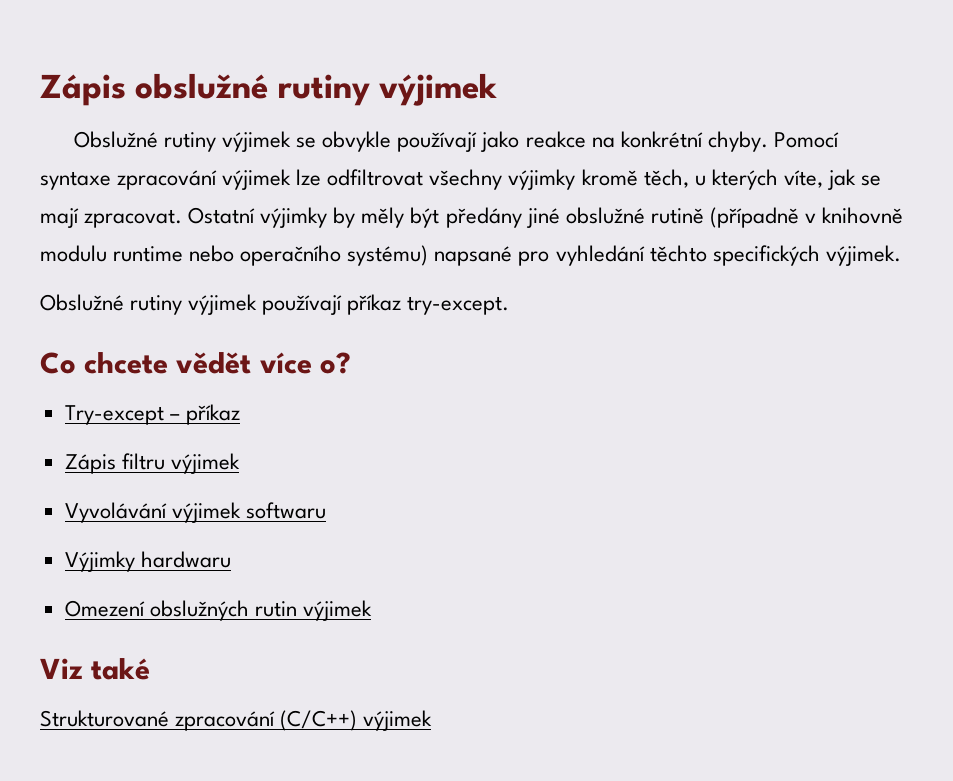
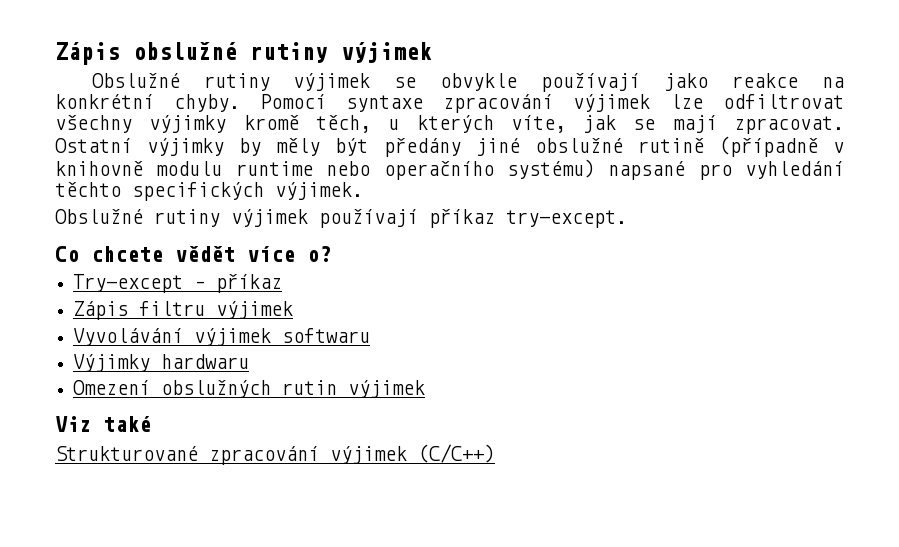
- Strukturované zpracování (C/C++) výjimek
+ Strukturované zpracování výjimek (C/C++)

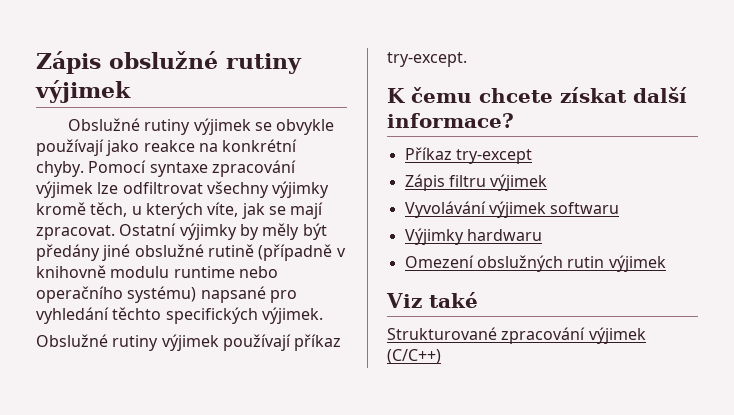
- Co chcete vědět více o?
- Try-except – příkaz
+ K čemu chcete získat další informace?
+ Příkaz try-except

